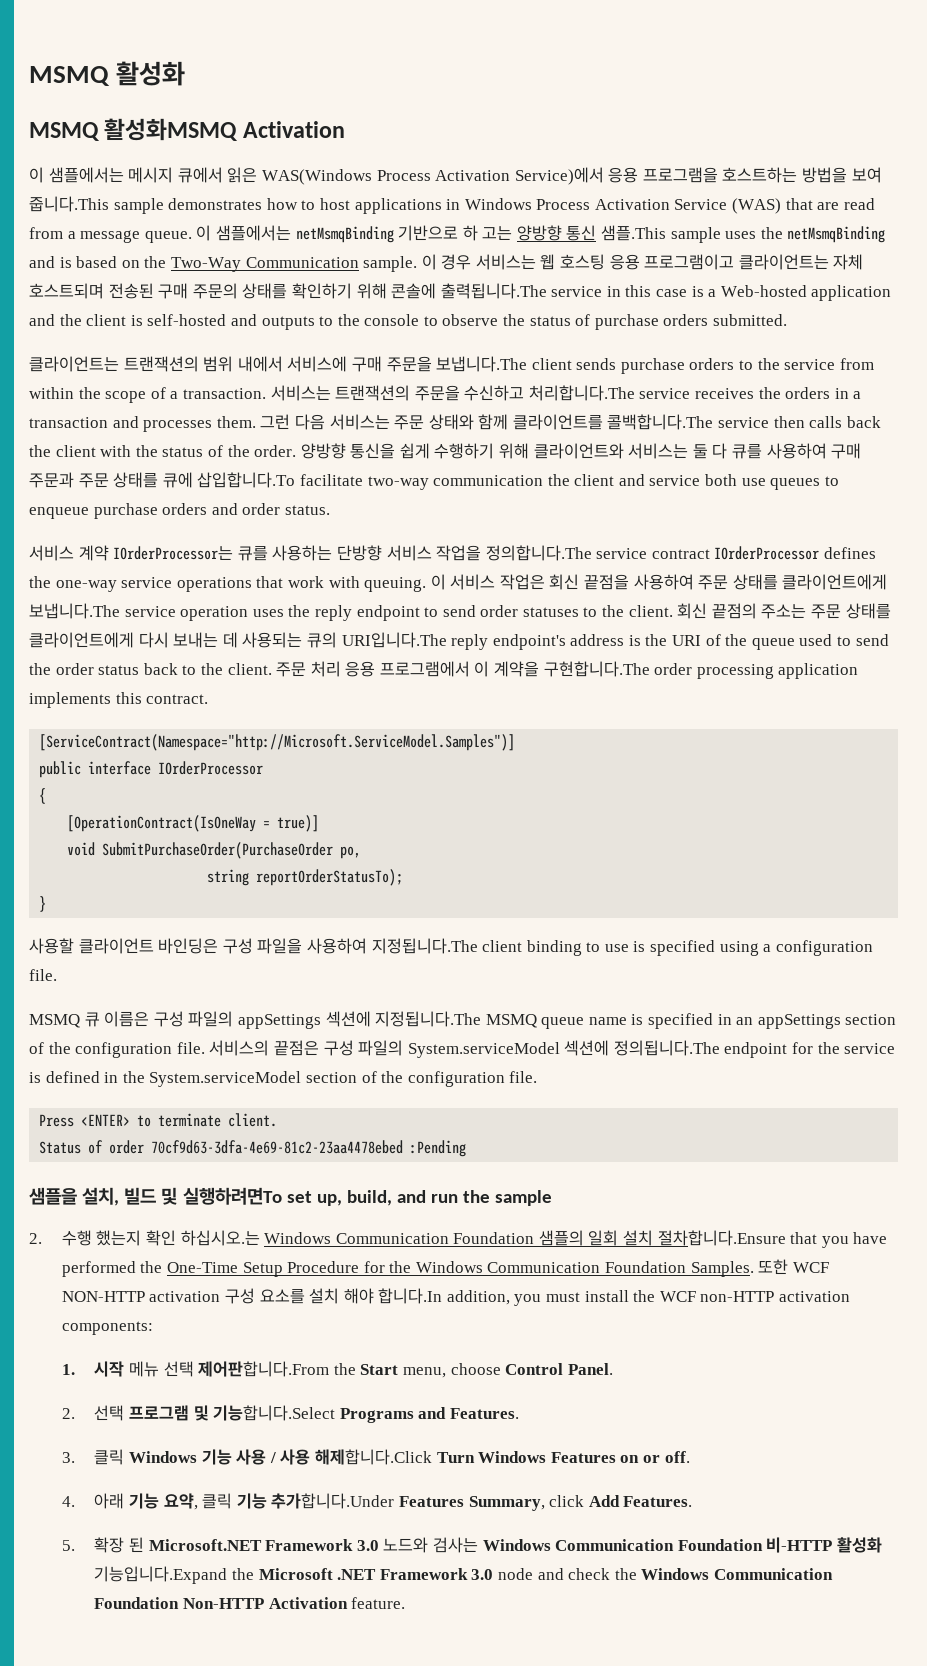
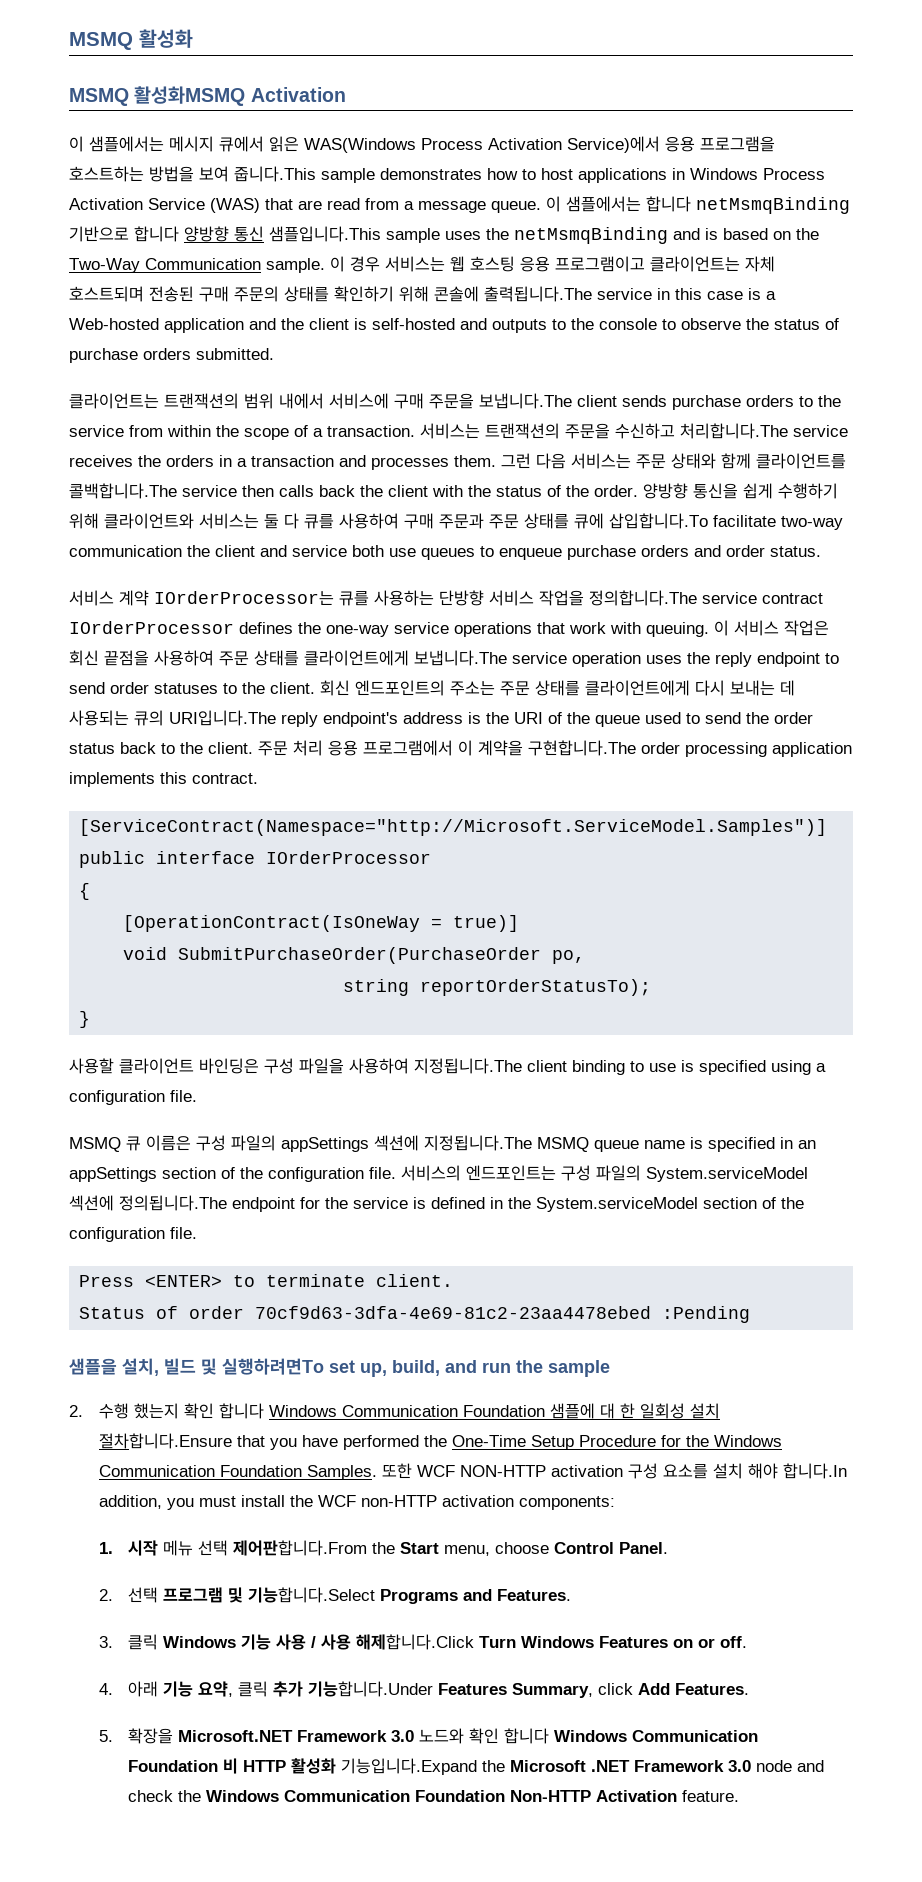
- 이 샘플에서는 netMsmqBinding 기반으로 하 고는 양방향 통신 샘플.This sample uses the netMsmqBinding and is based on the Two-Way Communication sample.
+ 이 샘플에서는 합니다 netMsmqBinding 기반으로 합니다 양방향 통신 샘플입니다.This sample uses the netMsmqBinding and is based on the Two-Way Communication sample.
- 회신 끝점의 주소는 주문 상태를 클라이언트에게 다시 보내는 데 사용되는 큐의 URI입니다.The reply endpoint's address is the URI of the queue used to send the order status back to the client.
+ 회신 엔드포인트의 주소는 주문 상태를 클라이언트에게 다시 보내는 데 사용되는 큐의 URI입니다.The reply endpoint's address is the URI of the queue used to send the order status back to the client.
- 서비스의 끝점은 구성 파일의 System.serviceModel 섹션에 정의됩니다.The endpoint for the service is defined in the System.serviceModel section of the configuration file.
+ 서비스의 엔드포인트는 구성 파일의 System.serviceModel 섹션에 정의됩니다.The endpoint for the service is defined in the System.serviceModel section of the configuration file.
- 2. 수행 했는지 확인 하십시오.는 Windows Communication Foundation 샘플의 일회 설치 절차합니다.Ensure that you have performed the One-Time Setup Procedure for the Windows Communication Foundation Samples.
+ 2. 수행 했는지 확인 합니다 Windows Communication Foundation 샘플에 대 한 일회성 설치 절차합니다.Ensure that you have performed the One-Time Setup Procedure for the Windows Communication Foundation Samples.
- 4. 아래 기능 요약, 클릭 기능 추가합니다.Under Features Summary, click Add Features.
+ 4. 아래 기능 요약, 클릭 추가 기능합니다.Under Features Summary, click Add Features.
- 5. 확장 된 Microsoft.NET Framework 3.0 노드와 검사는 Windows Communication Foundation 비-HTTP 활성화 기능입니다.Expand the Microsoft .NET Framework 3.0 node and check the Windows Communication Foundation Non-HTTP Activation feature.
+ 5. 확장을 Microsoft.NET Framework 3.0 노드와 확인 합니다 Windows Communication Foundation 비 HTTP 활성화 기능입니다.Expand the Microsoft .NET Framework 3.0 node and check the Windows Communication Foundation Non-HTTP Activation feature.

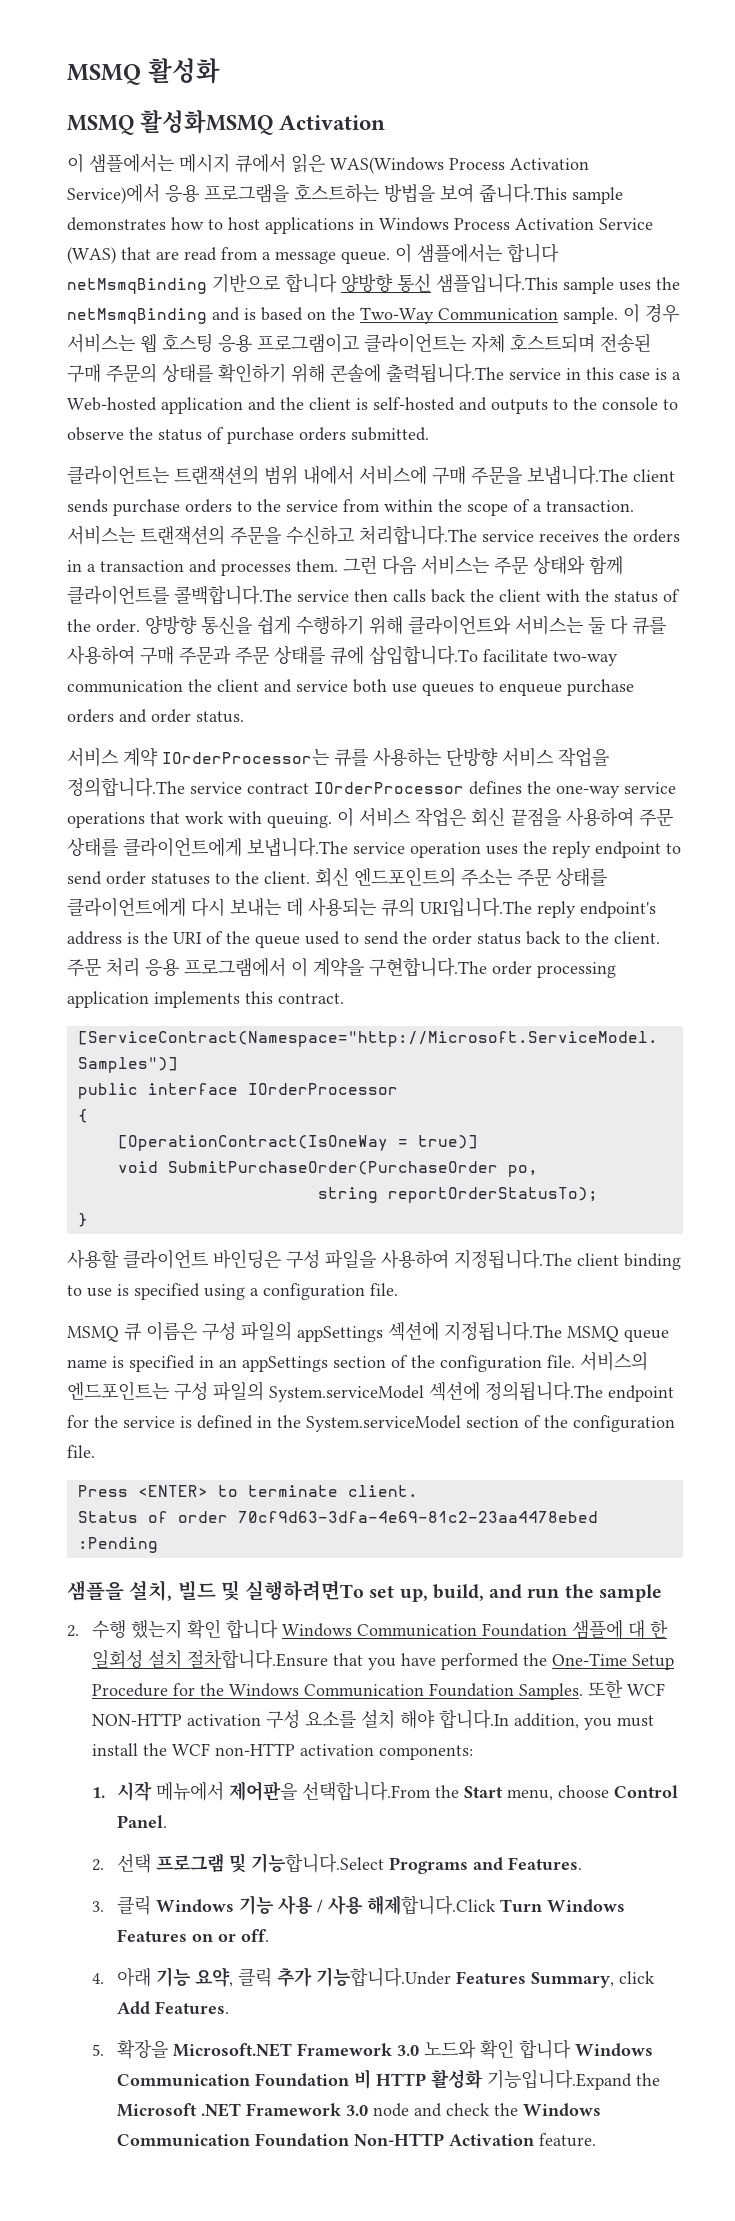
- 1. 시작 메뉴 선택 제어판합니다.From the Start menu, choose Control Panel.
+ 1. 시작 메뉴에서 제어판을 선택합니다.From the Start menu, choose Control Panel.

